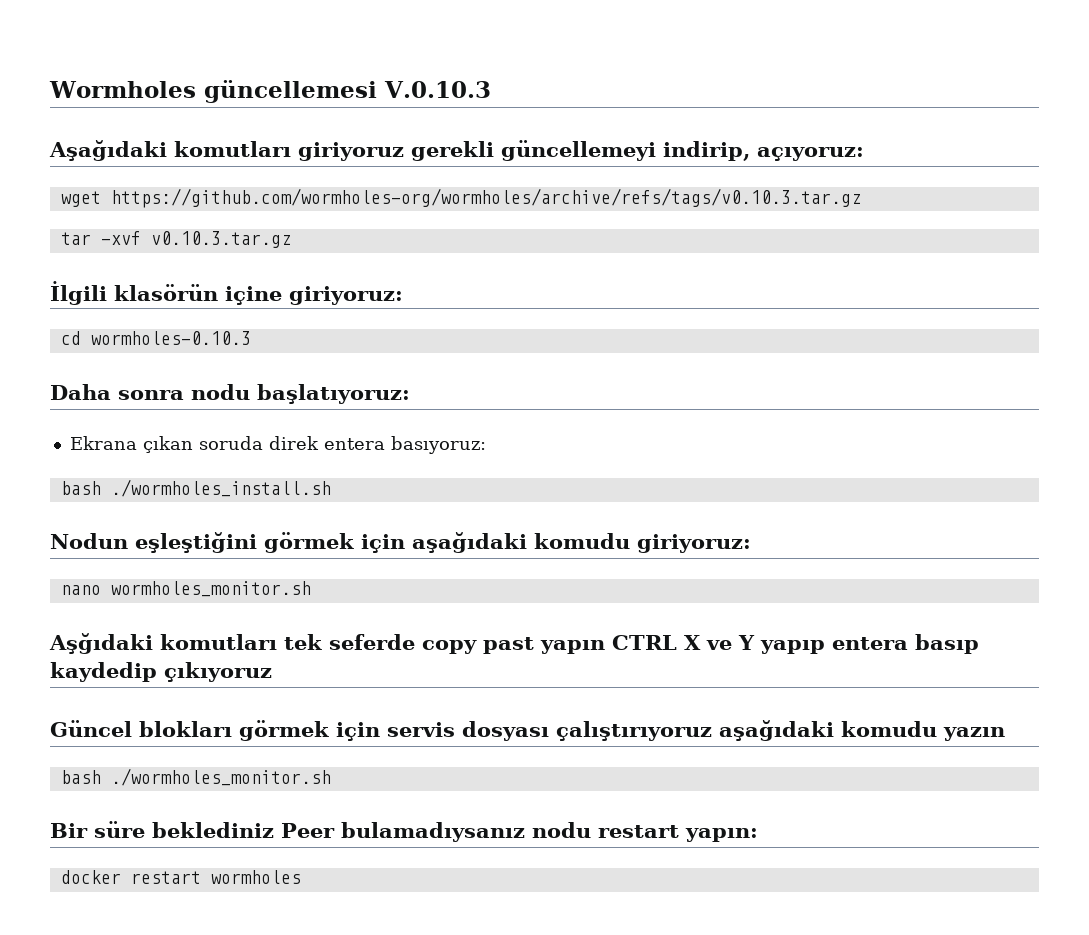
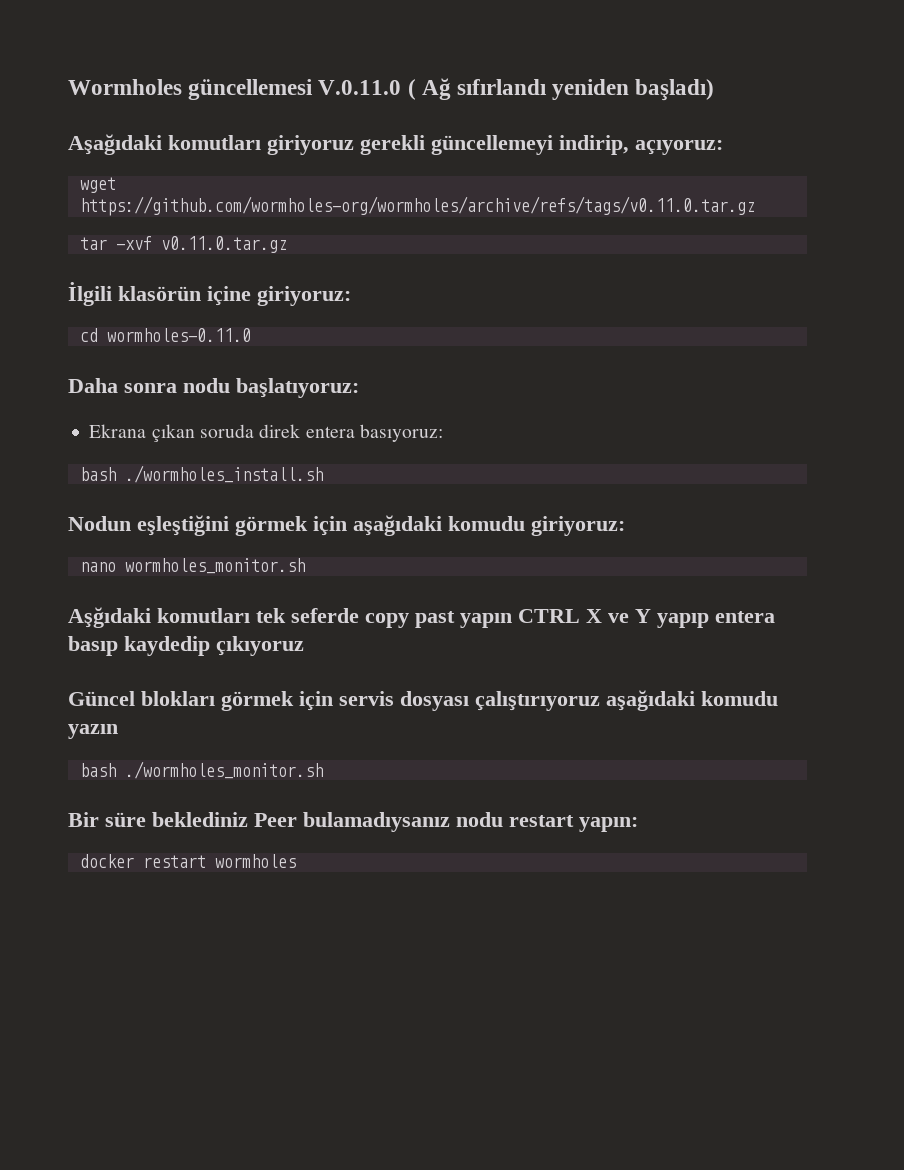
- Wormholes güncellemesi V.0.10.3
+ Wormholes güncellemesi V.0.11.0 ( Ağ sıfırlandı yeniden başladı)
- wget https://github.com/wormholes-org/wormholes/archive/refs/tags/v0.10.3.tar.gz
+ wget https://github.com/wormholes-org/wormholes/archive/refs/tags/v0.11.0.tar.gz
- tar -xvf v0.10.3.tar.gz
+ tar -xvf v0.11.0.tar.gz
- cd wormholes-0.10.3
+ cd wormholes-0.11.0

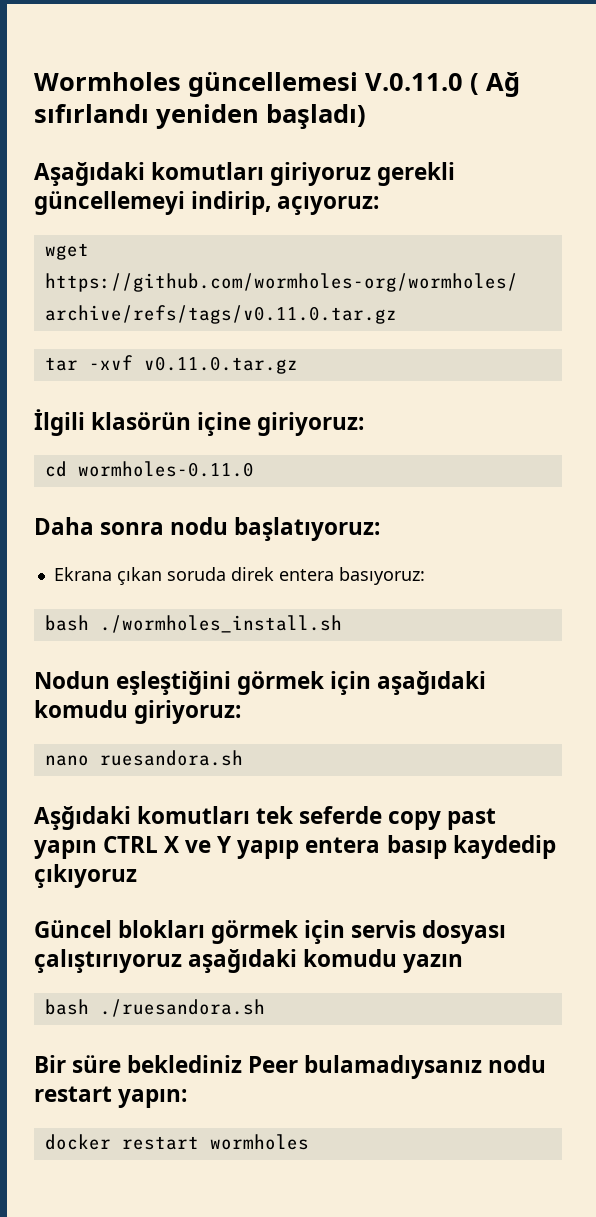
- nano wormholes_monitor.sh
+ nano ruesandora.sh
- bash ./wormholes_monitor.sh
+ bash ./ruesandora.sh

